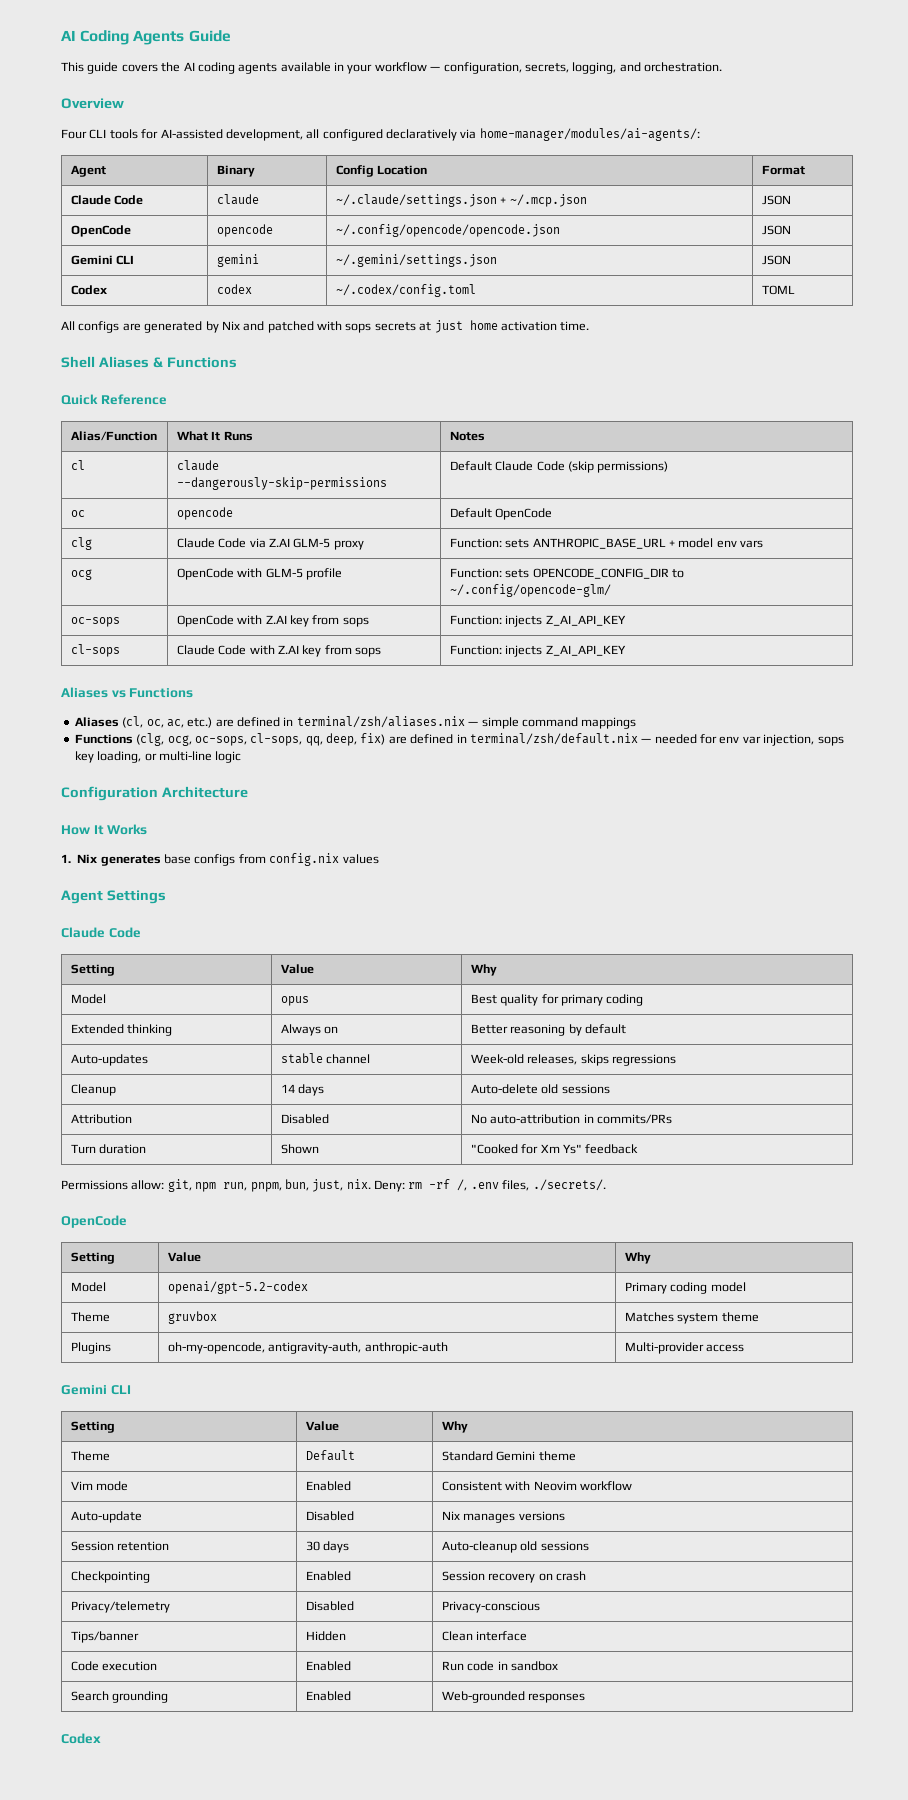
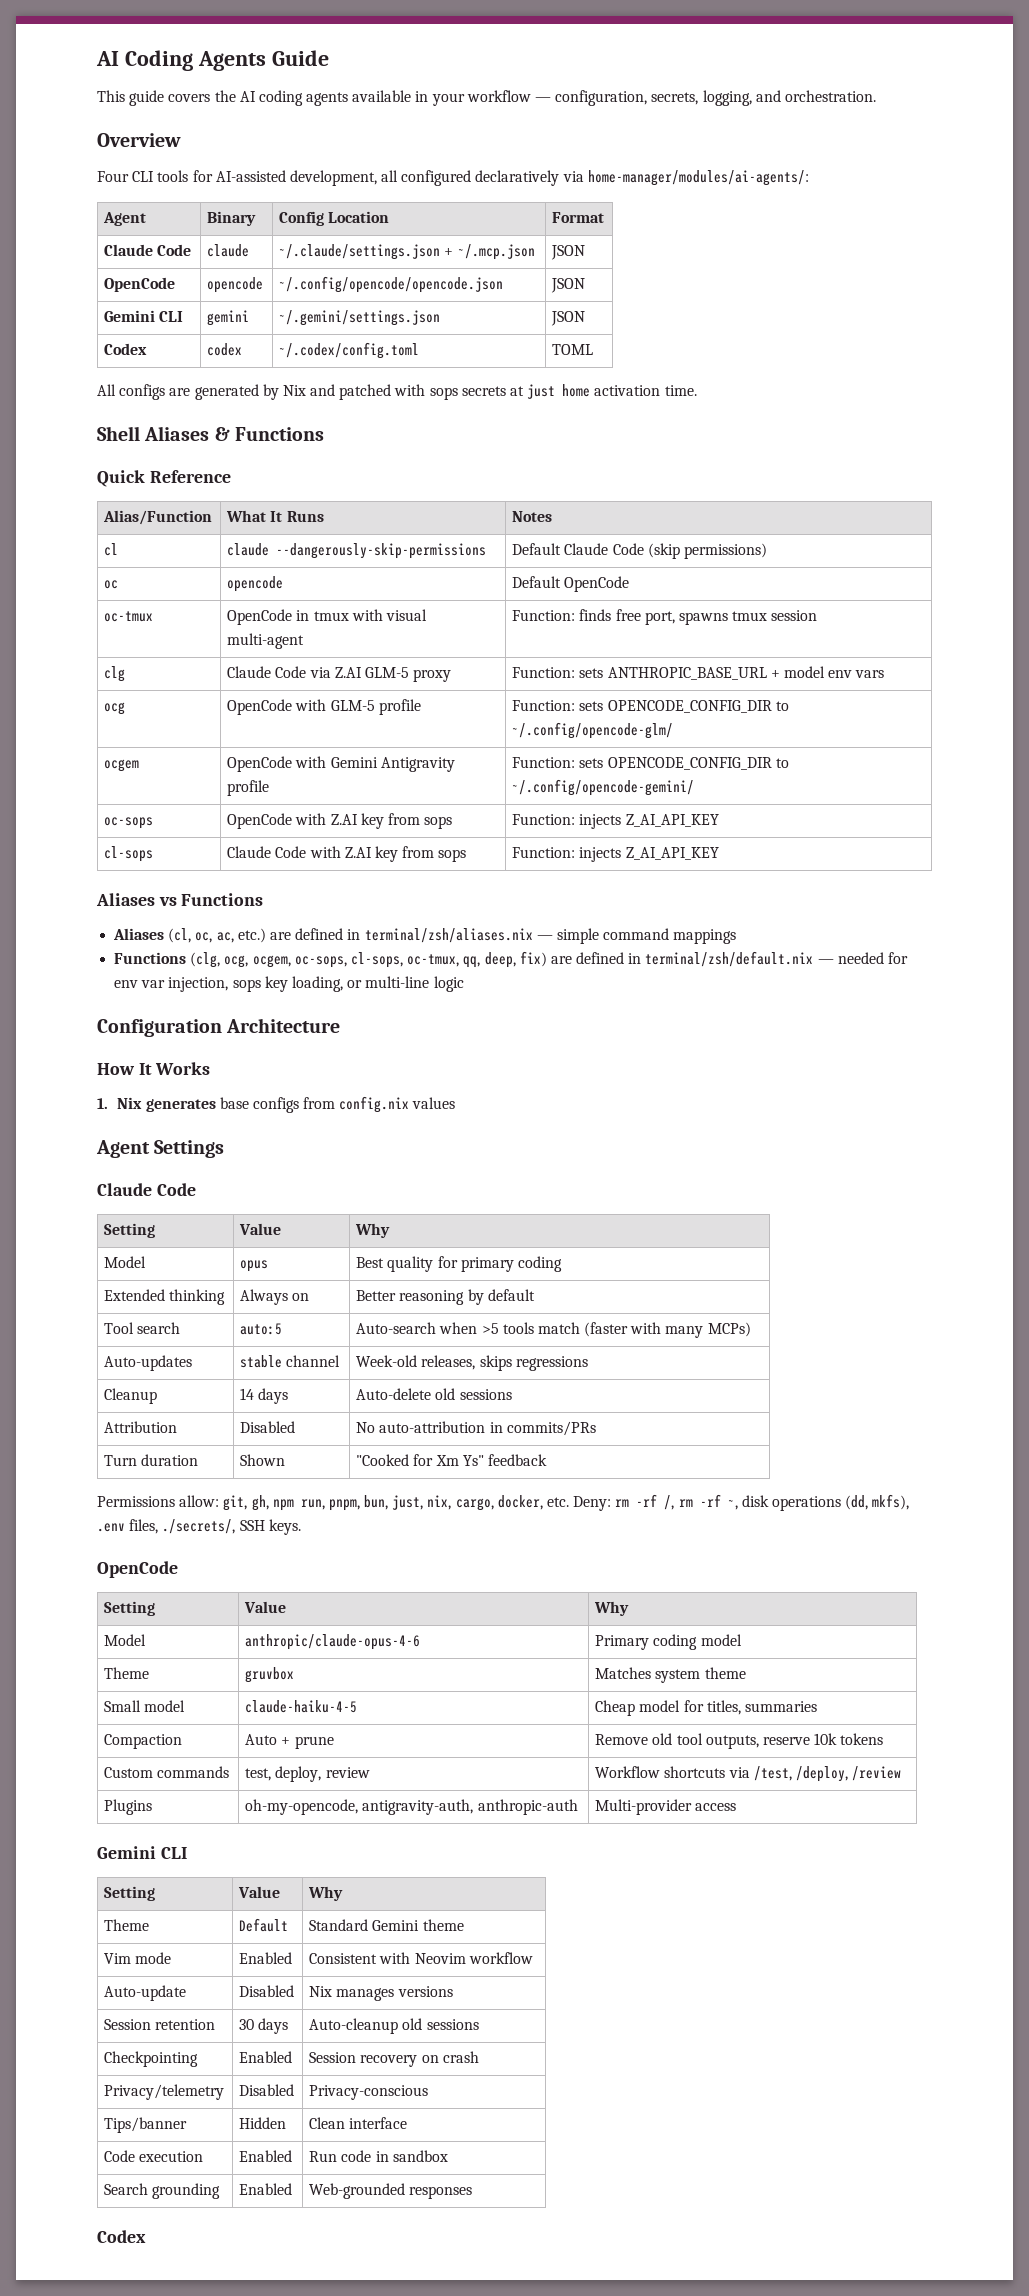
+ oc-tmux | OpenCode in tmux with visual multi-agent | Function: finds free port, spawns tmux session
+ ocgem | OpenCode with Gemini Antigravity profile | Function: sets OPENCODE_CONFIG_DIR to ~/.config/opencode-gemini/
- Functions (clg, ocg, oc-sops, cl-sops, qq, deep, fix) are defined in terminal/zsh/default.nix — needed for env var injection, sops key loading, or multi-line logic
+ Functions (clg, ocg, ocgem, oc-sops, cl-sops, oc-tmux, qq, deep, fix) are defined in terminal/zsh/default.nix — needed for env var injection, sops key loading, or multi-line logic
+ Tool search | auto:5 | Auto-search when >5 tools match (faster with many MCPs)
- Permissions allow: git, npm run, pnpm, bun, just, nix. Deny: rm -rf /, .env files, ./secrets/.
+ Permissions allow: git, gh, npm run, pnpm, bun, just, nix, cargo, docker, etc. Deny: rm -rf /, rm -rf ~, disk operations (dd, mkfs), .env files, ./secrets/, SSH keys.
- Model | openai/gpt-5.2-codex | Primary coding model
+ Model | anthropic/claude-opus-4-6 | Primary coding model
+ Small model | claude-haiku-4-5 | Cheap model for titles, summaries
+ Compaction | Auto + prune | Remove old tool outputs, reserve 10k tokens
+ Custom commands | test, deploy, review | Workflow shortcuts via /test, /deploy, /review

